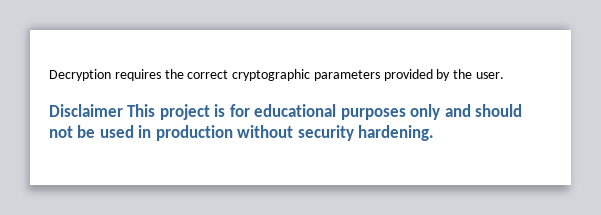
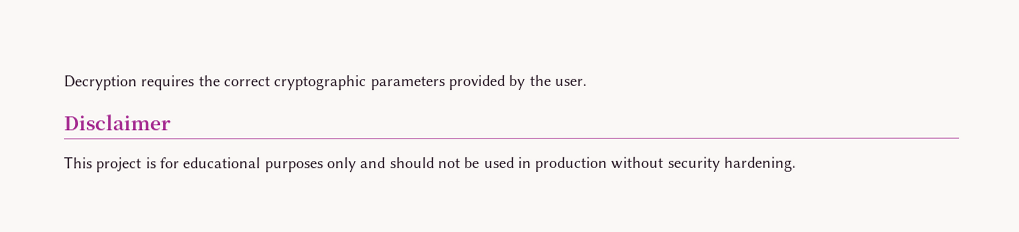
- Disclaimer This project is for educational purposes only and should not be used in production without security hardening.
+ Disclaimer
+ This project is for educational purposes only and should not be used in production without security hardening.

